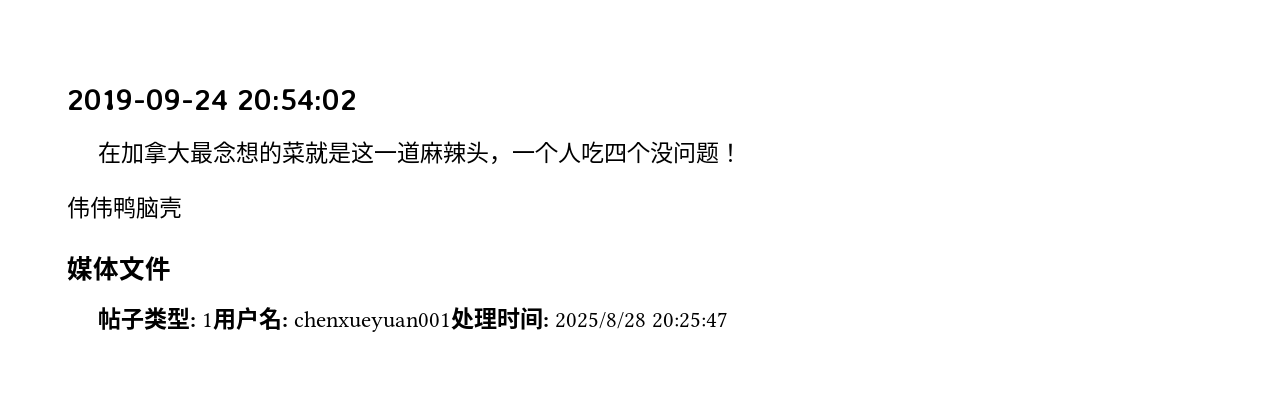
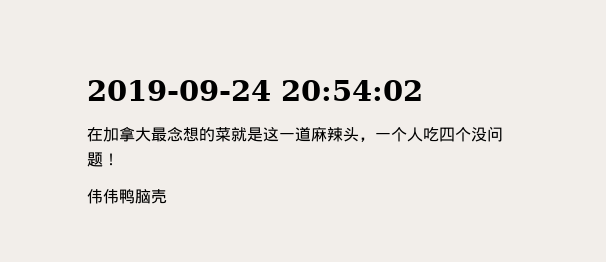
- 媒体文件
- 帖子类型: 1用户名: chenxueyuan001处理时间: 2025/8/28 20:25:47

